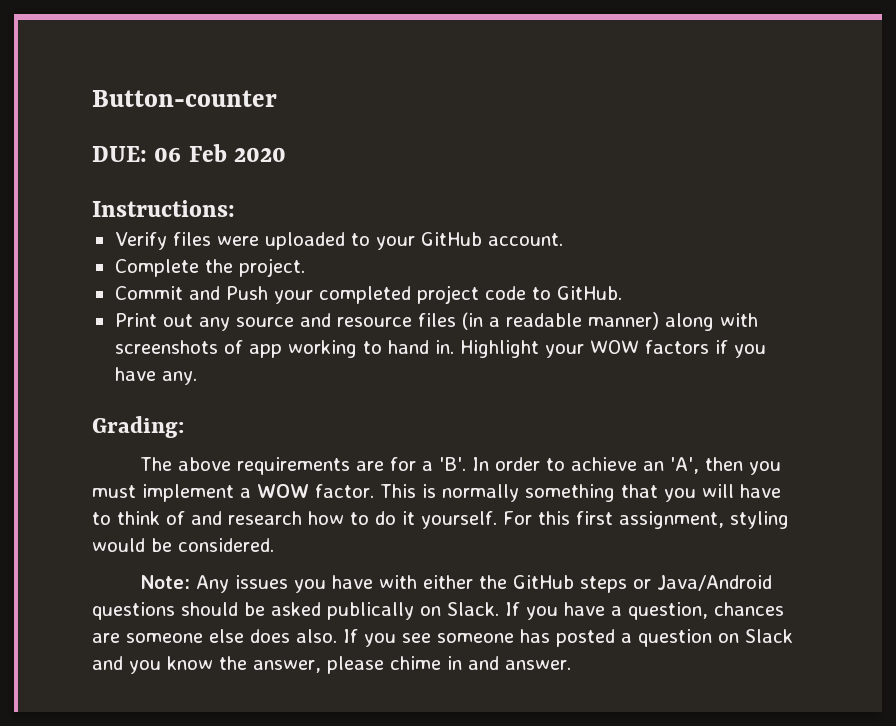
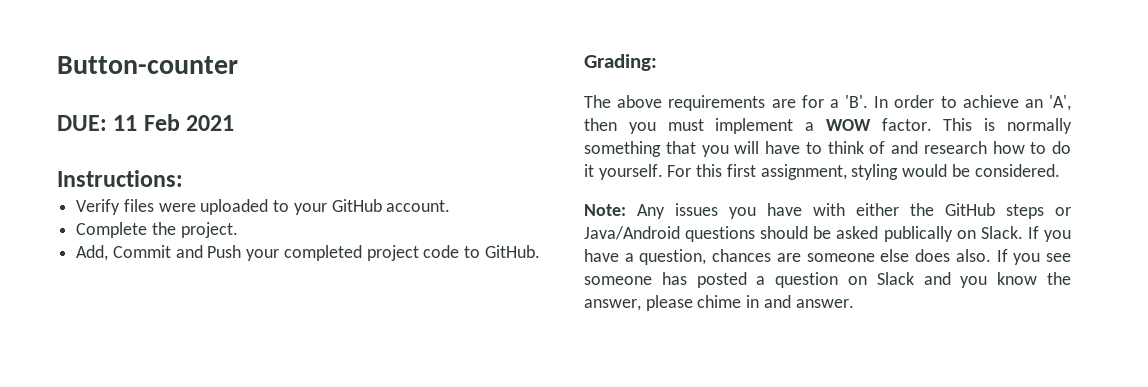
- DUE: 06 Feb 2020
+ DUE: 11 Feb 2021
- Commit and Push your completed project code to GitHub.
+ Add, Commit and Push your completed project code to GitHub.
- Print out any source and resource files (in a readable manner) along with screenshots of app working to hand in. Highlight your WOW factors if you have any.

